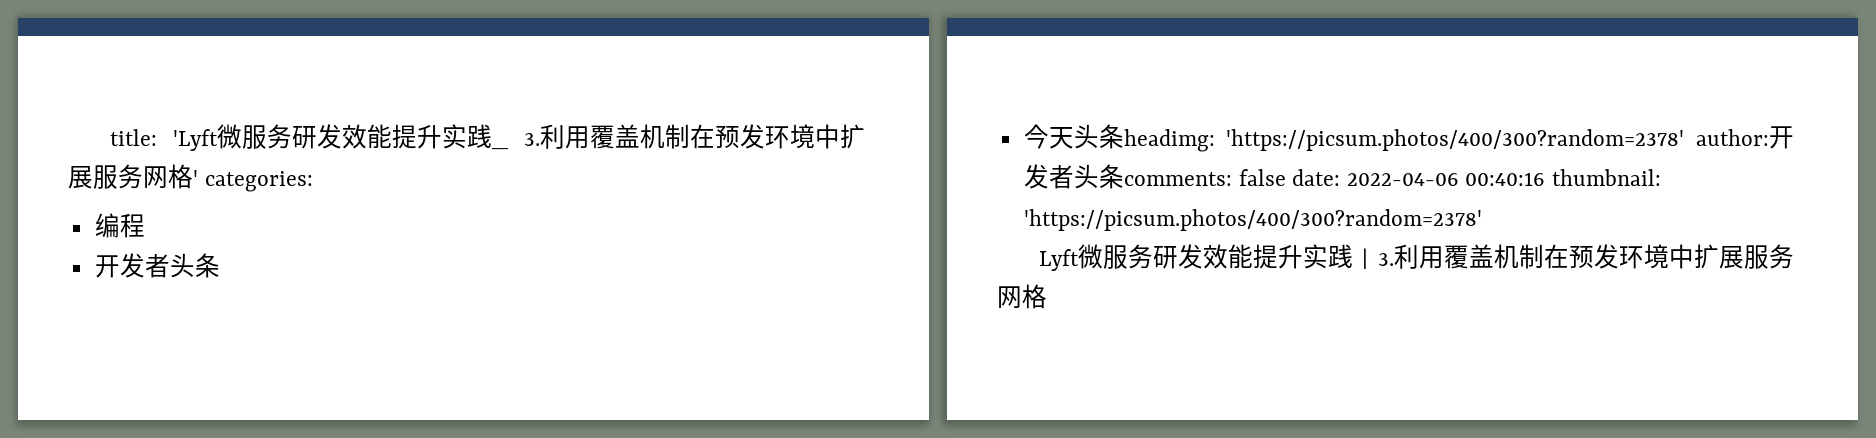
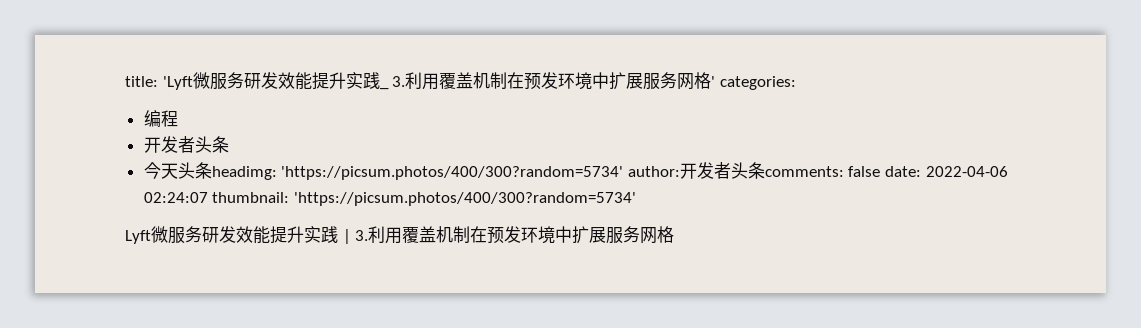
- 今天头条headimg: 'https://picsum.photos/400/300?random=2378' author:开发者头条comments: false date: 2022-04-06 00:40:16 thumbnail: 'https://picsum.photos/400/300?random=2378'
+ 今天头条headimg: 'https://picsum.photos/400/300?random=5734' author:开发者头条comments: false date: 2022-04-06 02:24:07 thumbnail: 'https://picsum.photos/400/300?random=5734'

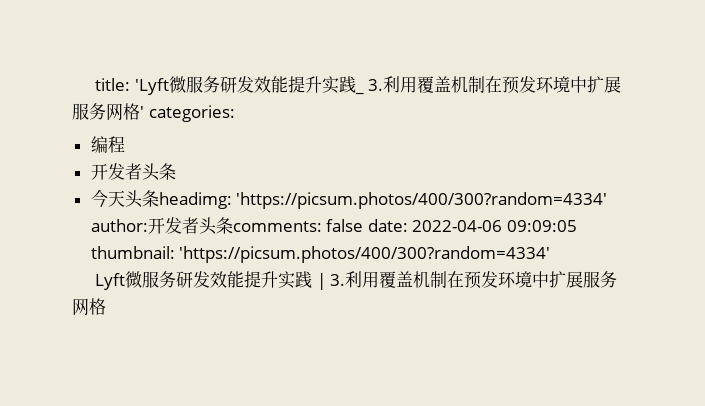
- 今天头条headimg: 'https://picsum.photos/400/300?random=5734' author:开发者头条comments: false date: 2022-04-06 02:24:07 thumbnail: 'https://picsum.photos/400/300?random=5734'
+ 今天头条headimg: 'https://picsum.photos/400/300?random=4334' author:开发者头条comments: false date: 2022-04-06 09:09:05 thumbnail: 'https://picsum.photos/400/300?random=4334'

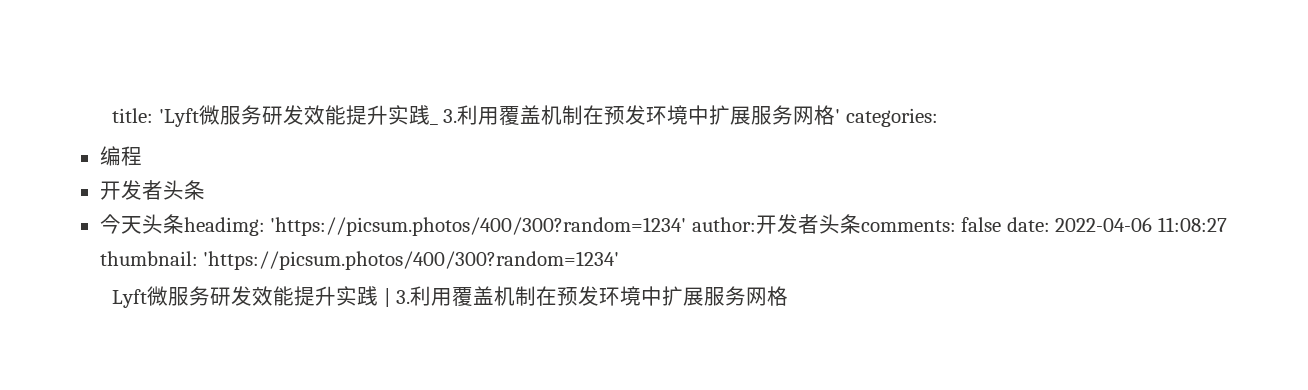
- 今天头条headimg: 'https://picsum.photos/400/300?random=4334' author:开发者头条comments: false date: 2022-04-06 09:09:05 thumbnail: 'https://picsum.photos/400/300?random=4334'
+ 今天头条headimg: 'https://picsum.photos/400/300?random=1234' author:开发者头条comments: false date: 2022-04-06 11:08:27 thumbnail: 'https://picsum.photos/400/300?random=1234'

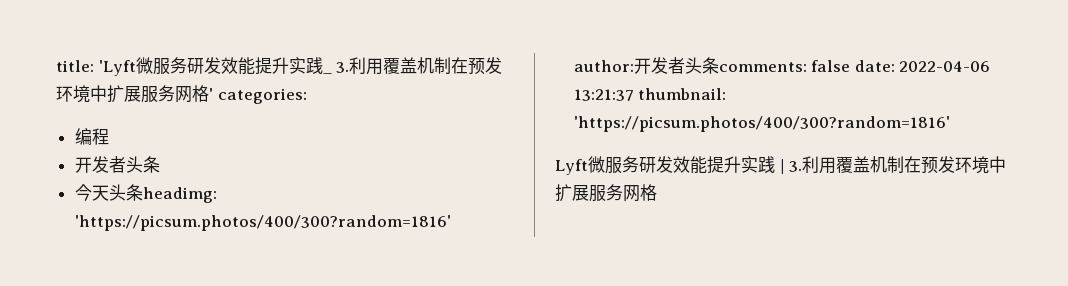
- 今天头条headimg: 'https://picsum.photos/400/300?random=1234' author:开发者头条comments: false date: 2022-04-06 11:08:27 thumbnail: 'https://picsum.photos/400/300?random=1234'
+ 今天头条headimg: 'https://picsum.photos/400/300?random=1816' author:开发者头条comments: false date: 2022-04-06 13:21:37 thumbnail: 'https://picsum.photos/400/300?random=1816'

